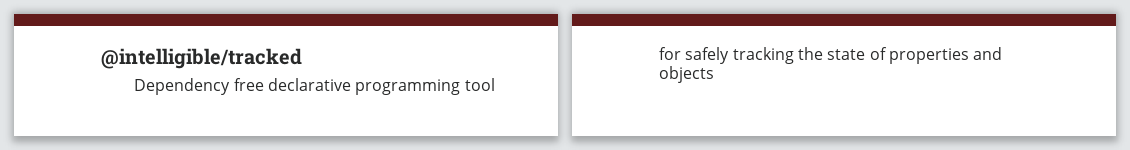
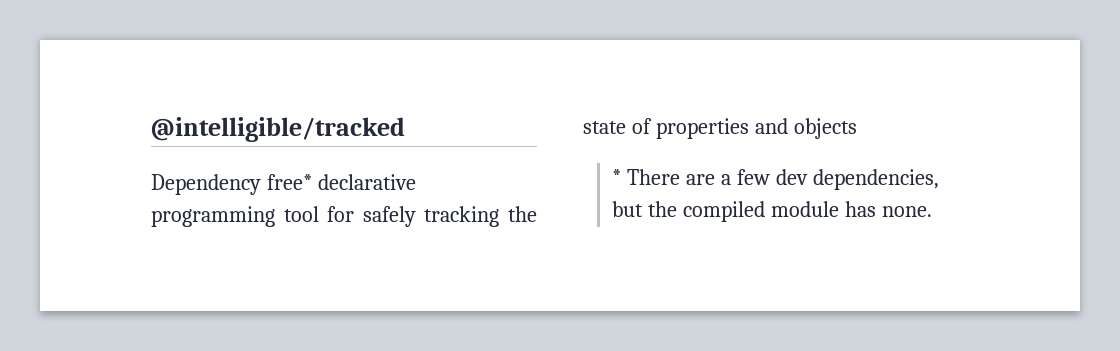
- Dependency free declarative programming tool for safely tracking the state of properties and objects
+ Dependency free* declarative programming tool for safely tracking the state of properties and objects
+ * There are a few dev dependencies, but the compiled module has none.

